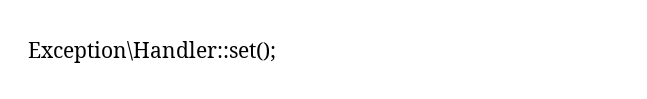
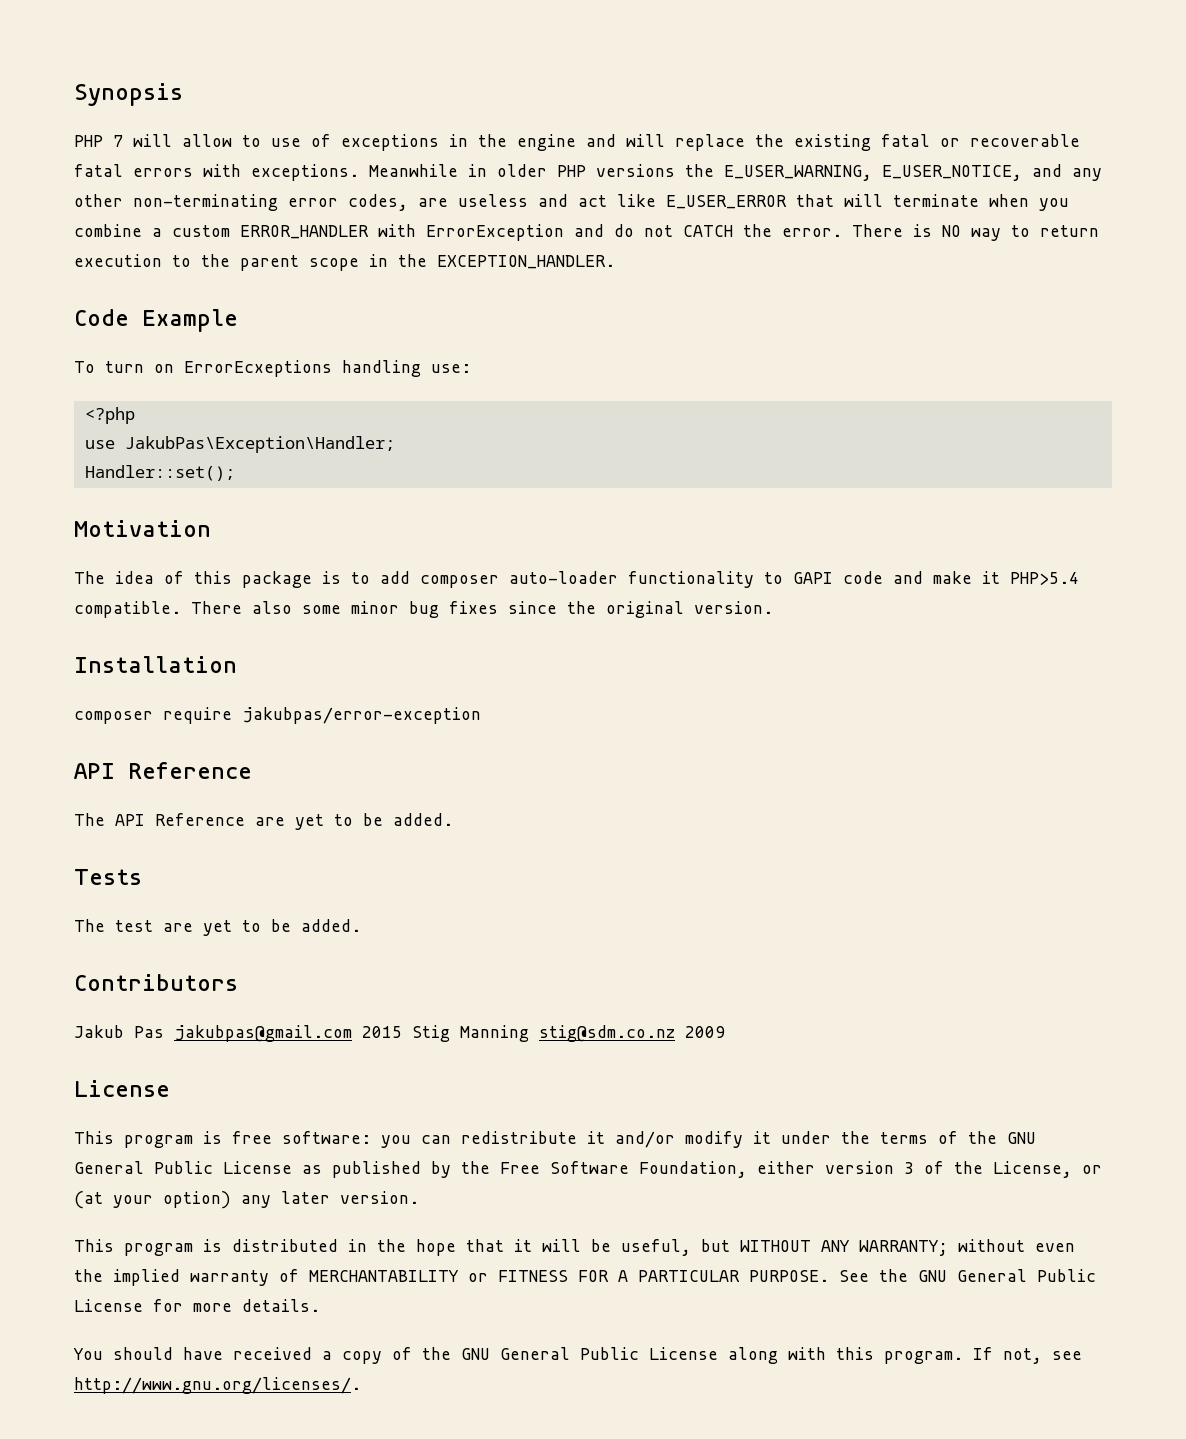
- Exception\Handler::set();
+ Synopsis
+ PHP 7 will allow to use of exceptions in the engine and will replace the existing fatal or recoverable fatal errors with exceptions. Meanwhile in older PHP versions the E_USER_WARNING, E_USER_NOTICE, and any other non-terminating error codes, are useless and act like E_USER_ERROR that will terminate when you combine a custom ERROR_HANDLER with ErrorException and do not CATCH the error. There is NO way to return execution to the parent scope in the EXCEPTION_HANDLER.
+ Code Example
+ To turn on ErrorEcxeptions handling use:
+ <?php
+ use JakubPas\Exception\Handler;
+ Handler::set();
+ Motivation
+ The idea of this package is to add composer auto-loader functionality to GAPI code and make it PHP>5.4 compatible. There also some minor bug fixes since the original version.
+ Installation
+ composer require jakubpas/error-exception
+ API Reference
+ The API Reference are yet to be added.
+ Tests
+ The test are yet to be added.
+ Contributors
+ Jakub Pas jakubpas@gmail.com 2015 Stig Manning stig@sdm.co.nz 2009
+ License
+ This program is free software: you can redistribute it and/or modify it under the terms of the GNU General Public License as published by the Free Software Foundation, either version 3 of the License, or (at your option) any later version.
+ This program is distributed in the hope that it will be useful, but WITHOUT ANY WARRANTY; without even the implied warranty of MERCHANTABILITY or FITNESS FOR A PARTICULAR PURPOSE. See the GNU General Public License for more details.
+ You should have received a copy of the GNU General Public License along with this program. If not, see http://www.gnu.org/licenses/.

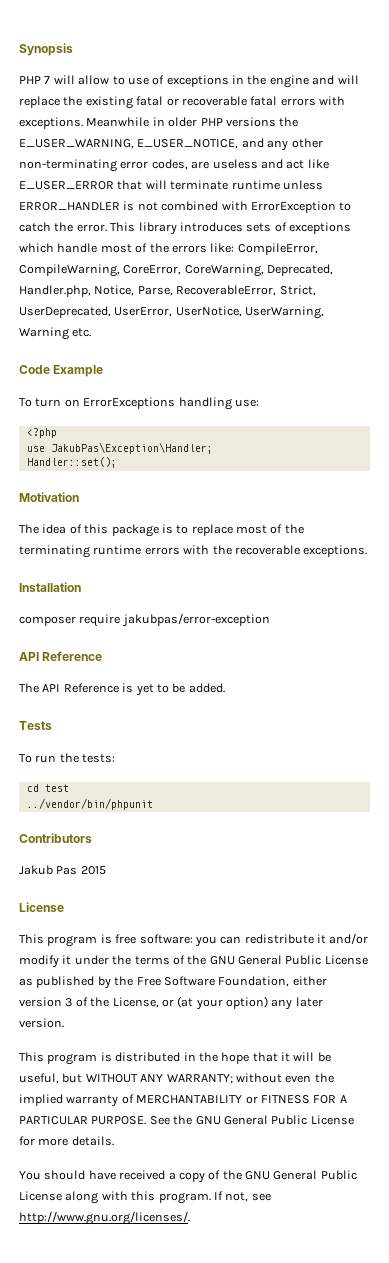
- Meanwhile in older PHP versions the E_USER_WARNING, E_USER_NOTICE, and any other non-terminating error codes, are useless and act like E_USER_ERROR that will terminate when you combine a custom ERROR_HANDLER with ErrorException and do not CATCH the error. There is NO way to return execution to the parent scope in the EXCEPTION_HANDLER.
+ Meanwhile in older PHP versions the E_USER_WARNING, E_USER_NOTICE, and any other non-terminating error codes, are useless and act like E_USER_ERROR that will terminate runtime unless ERROR_HANDLER is not combined with ErrorException to catch the error. This library introduces sets of exceptions which handle most of the errors like: CompileError, CompileWarning, CoreError, CoreWarning, Deprecated, Handler.php, Notice, Parse, RecoverableError, Strict, UserDeprecated, UserError, UserNotice, UserWarning, Warning etc.
- To turn on ErrorEcxeptions handling use:
+ To turn on ErrorExceptions handling use:
- The idea of this package is to add composer auto-loader functionality to GAPI code and make it PHP>5.4 compatible. There also some minor bug fixes since the original version.
+ The idea of this package is to replace most of the terminating runtime errors with the recoverable exceptions.
- The API Reference are yet to be added.
+ The API Reference is yet to be added.
- The test are yet to be added.
+ To run the tests:
+ cd test
+ ../vendor/bin/phpunit
- Jakub Pas jakubpas@gmail.com 2015 Stig Manning stig@sdm.co.nz 2009
+ Jakub Pas 2015

